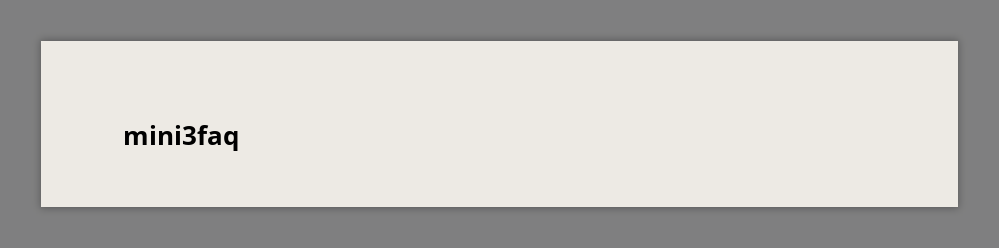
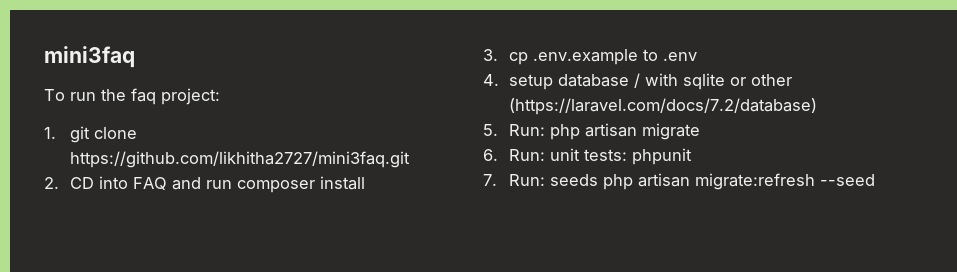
+ To run the faq project:
+ 1. git clone https://github.com/likhitha2727/mini3faq.git
+ 2. CD into FAQ and run composer install
+ 3. cp .env.example to .env
+ 4. setup database / with sqlite or other (https://laravel.com/docs/7.2/database)
+ 5. Run: php artisan migrate
+ 6. Run: unit tests: phpunit
+ 7. Run: seeds php artisan migrate:refresh --seed

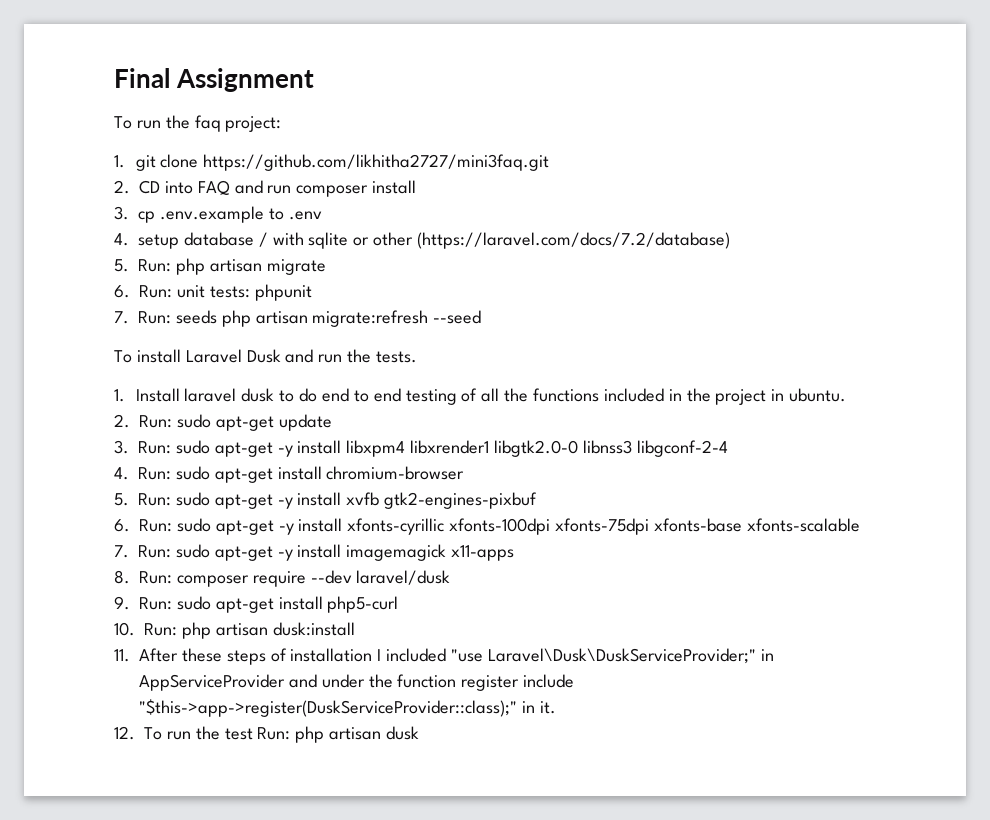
- mini3faq
+ Final Assignment
+ To install Laravel Dusk and run the tests.
+ 1. Install laravel dusk to do end to end testing of all the functions included in the project in ubuntu.
+ 2. Run: sudo apt-get update
+ 3. Run: sudo apt-get -y install libxpm4 libxrender1 libgtk2.0-0 libnss3 libgconf-2-4
+ 4. Run: sudo apt-get install chromium-browser
+ 5. Run: sudo apt-get -y install xvfb gtk2-engines-pixbuf
+ 6. Run: sudo apt-get -y install xfonts-cyrillic xfonts-100dpi xfonts-75dpi xfonts-base xfonts-scalable
+ 7. Run: sudo apt-get -y install imagemagick x11-apps
+ 8. Run: composer require --dev laravel/dusk
+ 9. Run: sudo apt-get install php5-curl
+ 10. Run: php artisan dusk:install
+ 11. After these steps of installation I included "use Laravel\Dusk\DuskServiceProvider;" in AppServiceProvider and under the function register include "$this->app->register(DuskServiceProvider::class);" in it.
+ 12. To run the test Run: php artisan dusk

